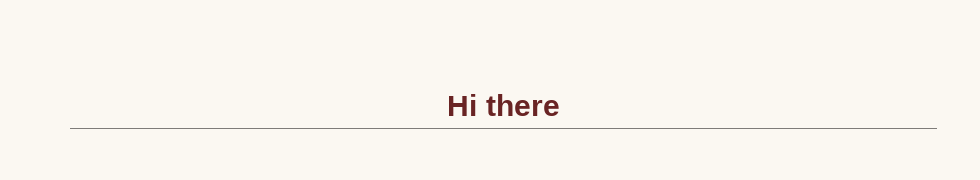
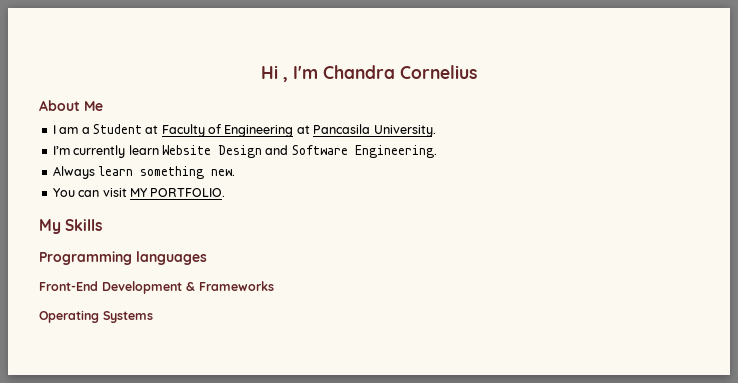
- Hi there
+ Hi , I'm Chandra Cornelius
+ About Me
+ I am a Student at Faculty of Engineering at Pancasila University.
+ I’m currently learn Website Design and Software Engineering.
+ Always learn something new.
+ You can visit MY PORTFOLIO.
+ My Skills
+ Programming languages
+ Front-End Development & Frameworks
+ Operating Systems

